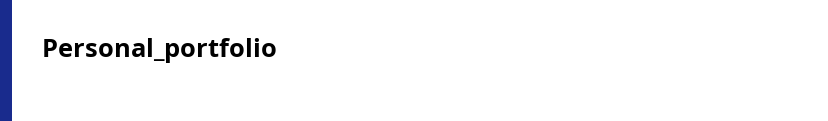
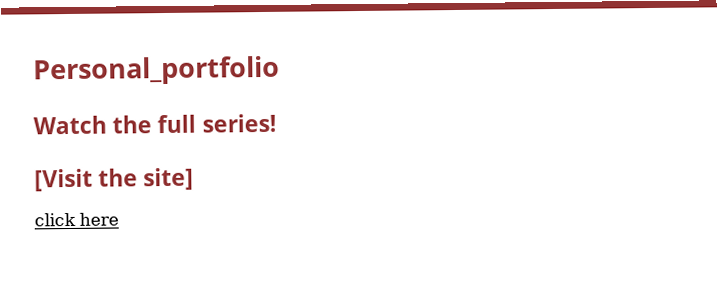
+ Watch the full series!
+ [Visit the site]
+ click here

